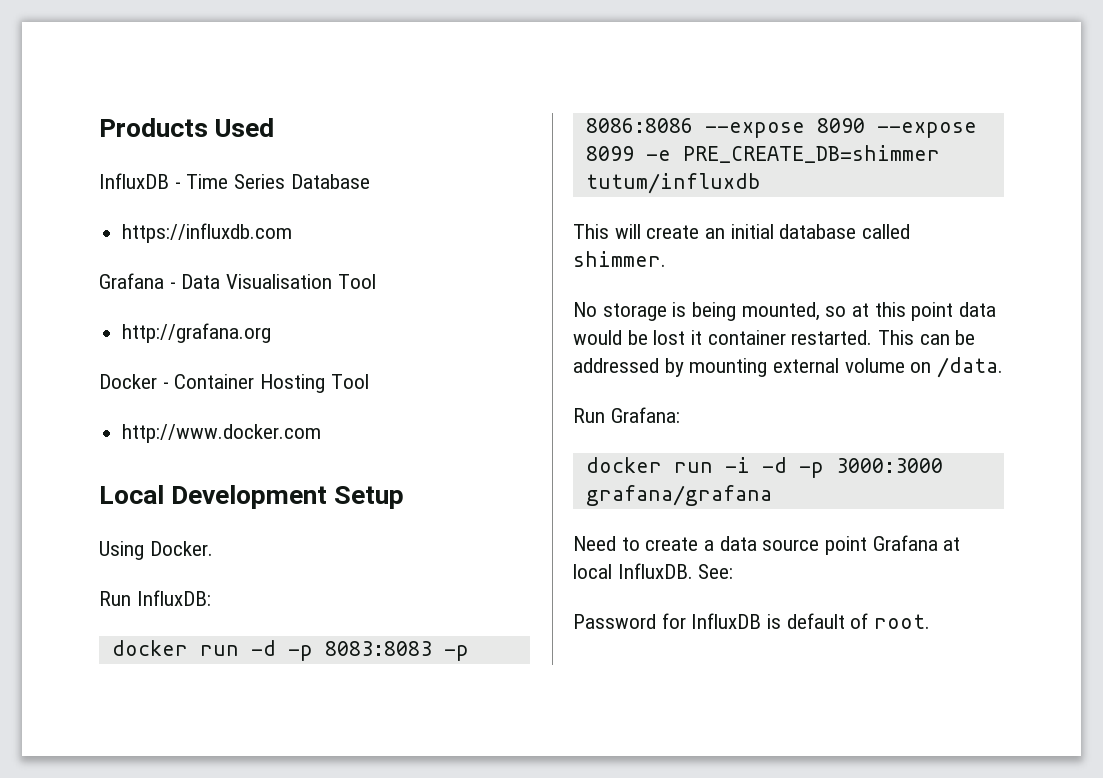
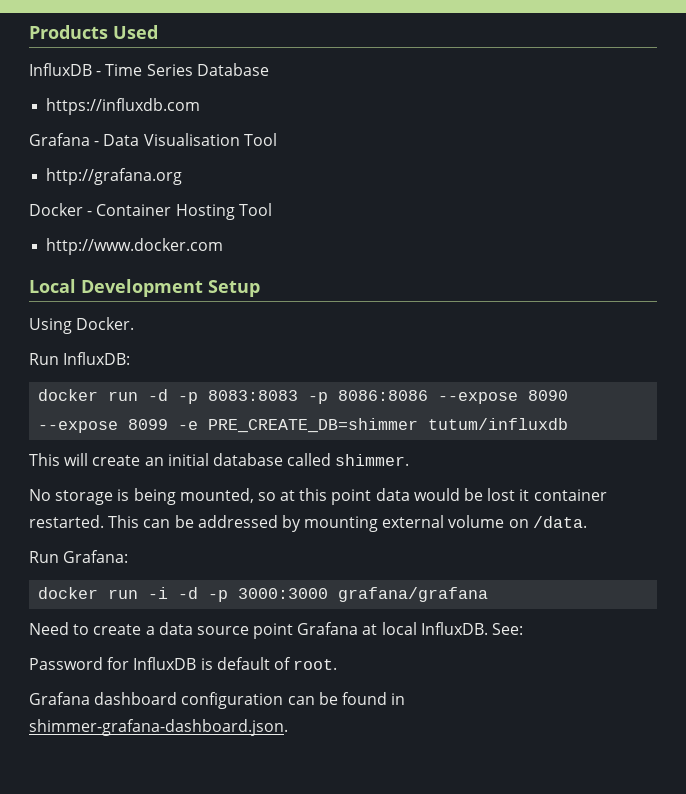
+ Grafana dashboard configuration can be found in shimmer-grafana-dashboard.json.

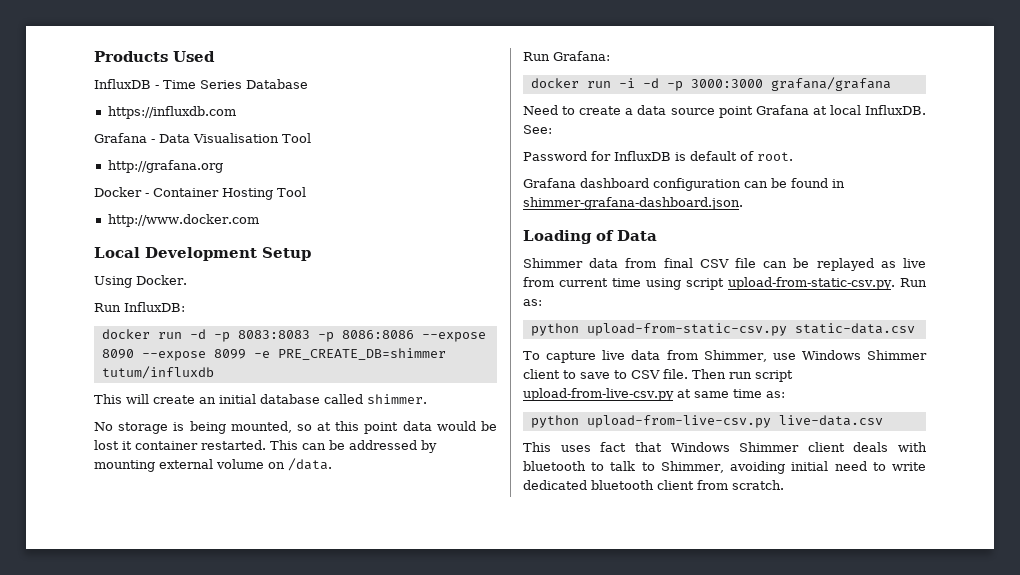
+ Loading of Data
+ Shimmer data from final CSV file can be replayed as live from current time using script upload-from-static-csv.py. Run as:
+ python upload-from-static-csv.py static-data.csv
+ To capture live data from Shimmer, use Windows Shimmer client to save to CSV file. Then run script upload-from-live-csv.py at same time as:
+ python upload-from-live-csv.py live-data.csv
+ This uses fact that Windows Shimmer client deals with bluetooth to talk to Shimmer, avoiding initial need to write dedicated bluetooth client from scratch.

